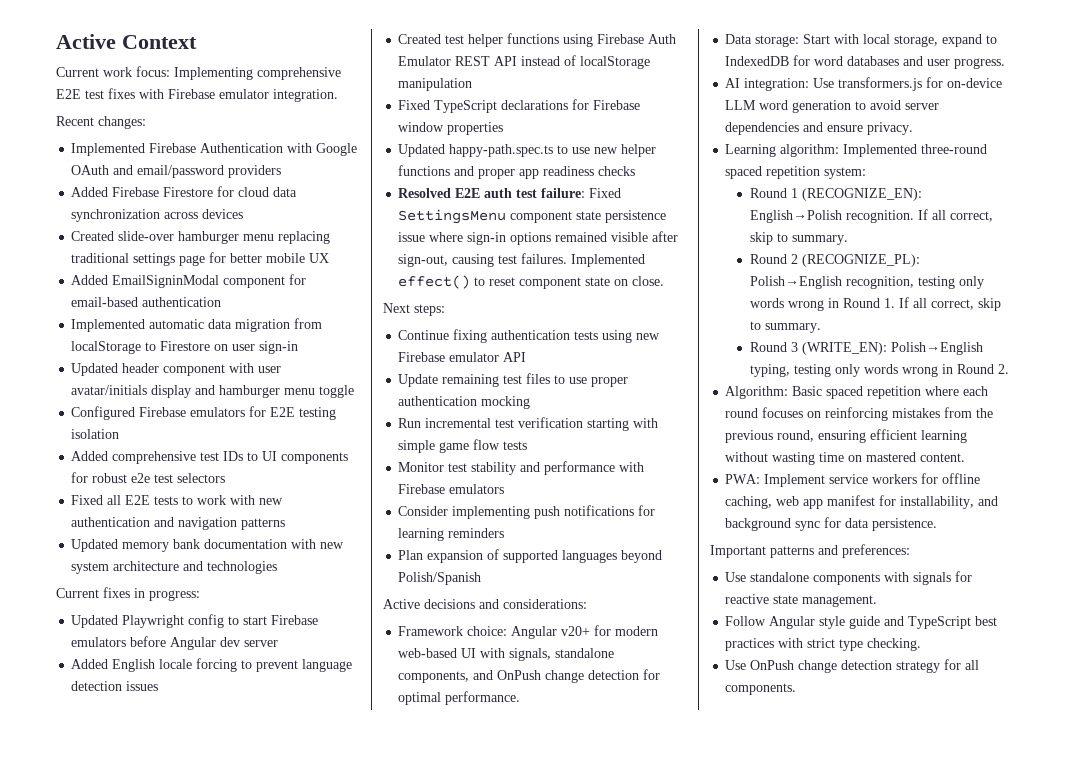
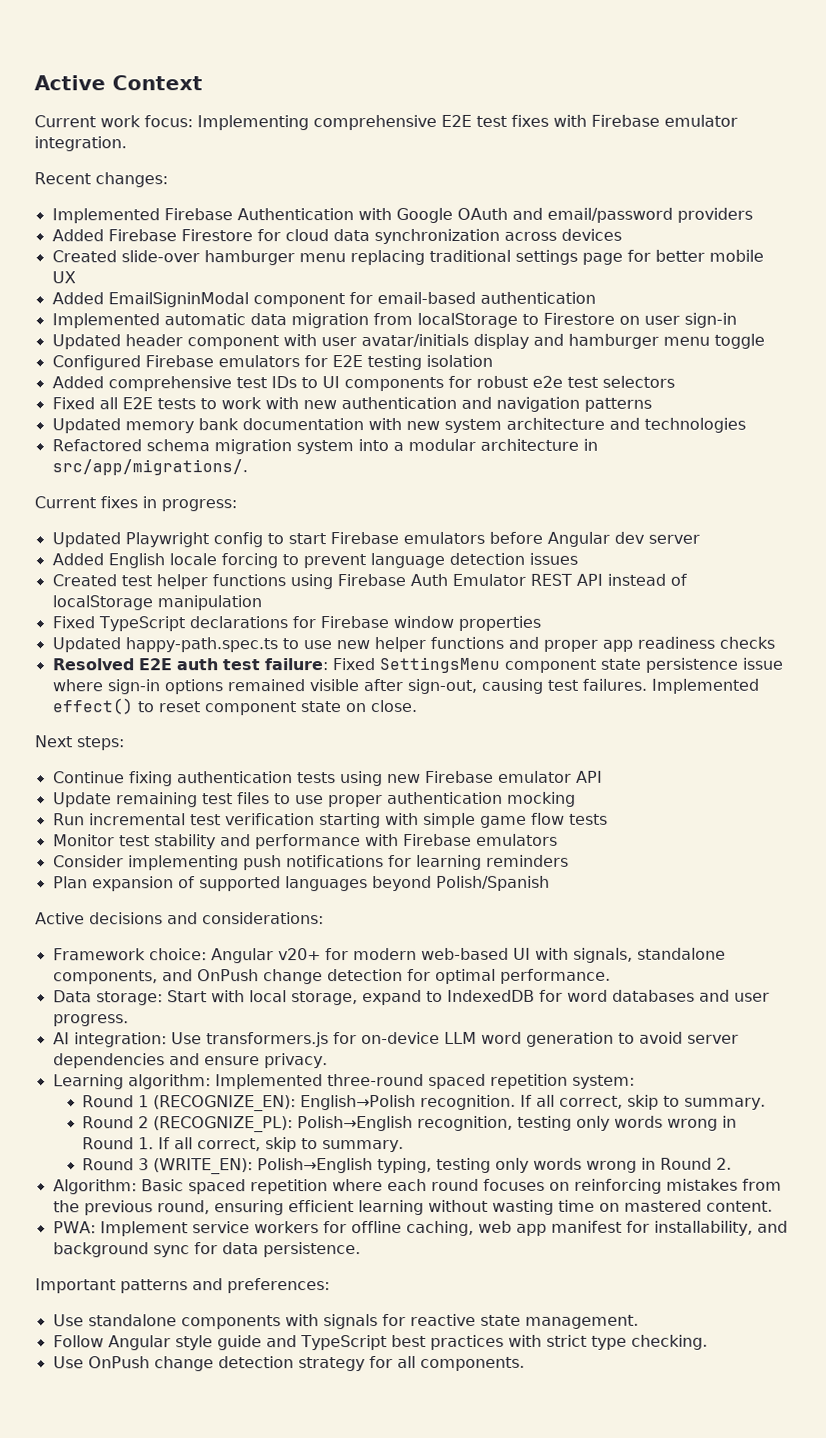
+ Refactored schema migration system into a modular architecture in src/app/migrations/.

